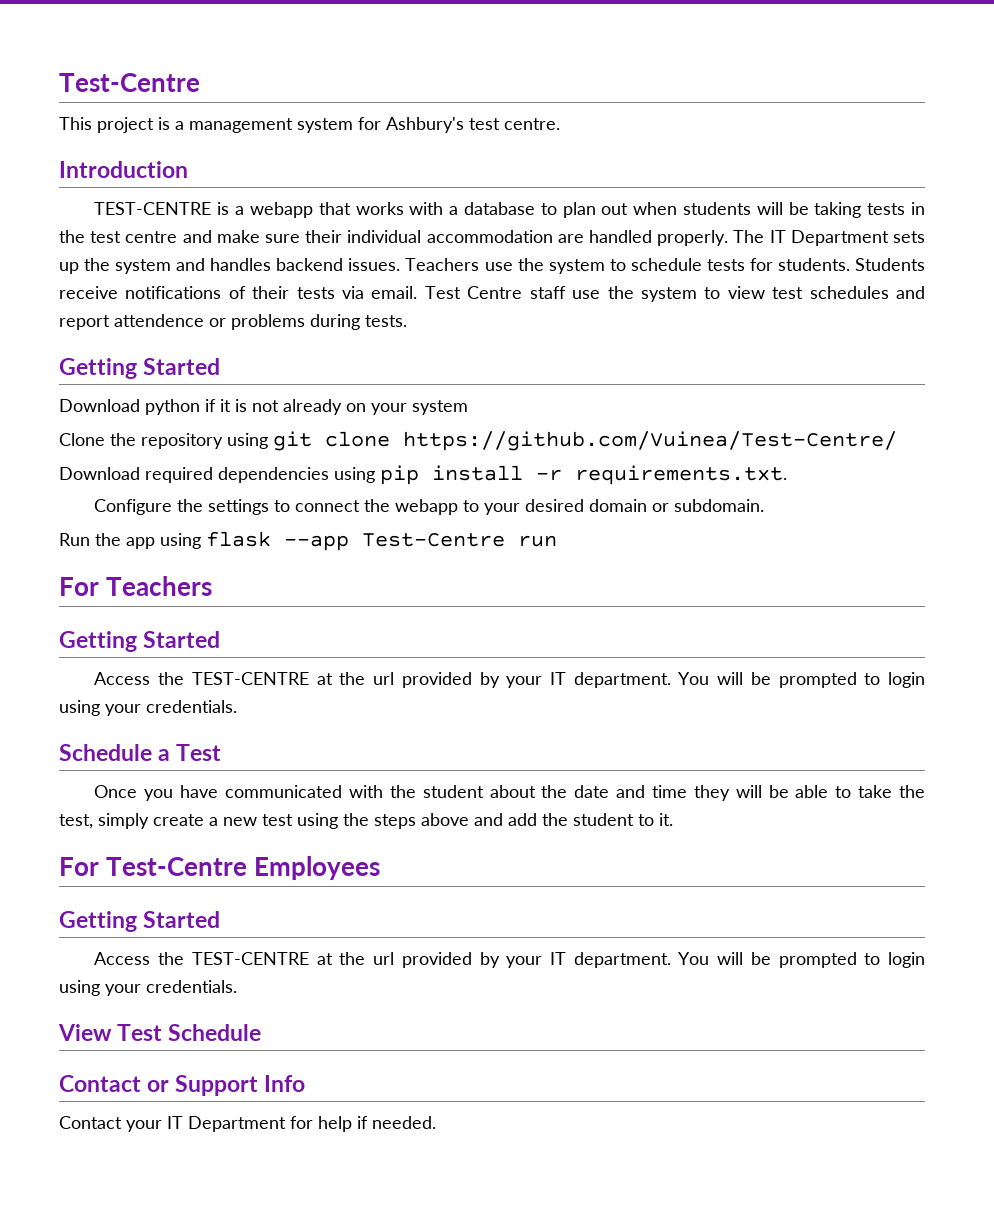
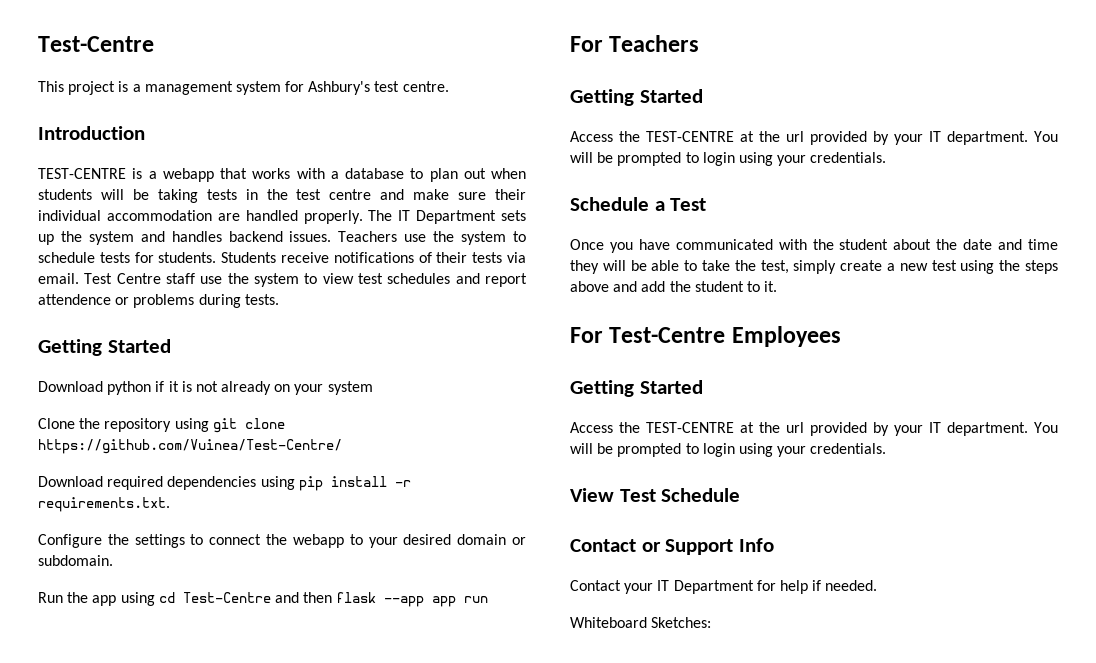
- Run the app using flask --app Test-Centre run
+ Run the app using cd Test-Centre and then flask --app app run
+ Whiteboard Sketches:

